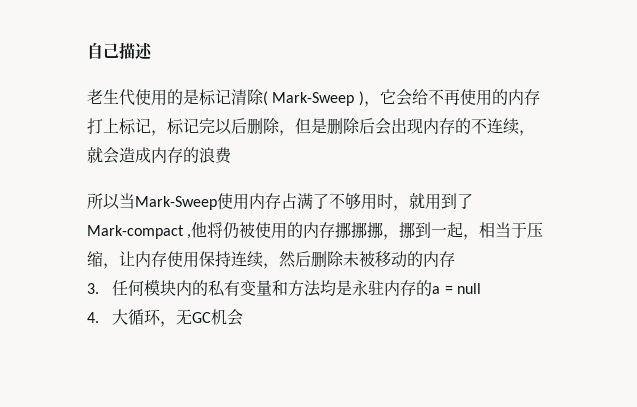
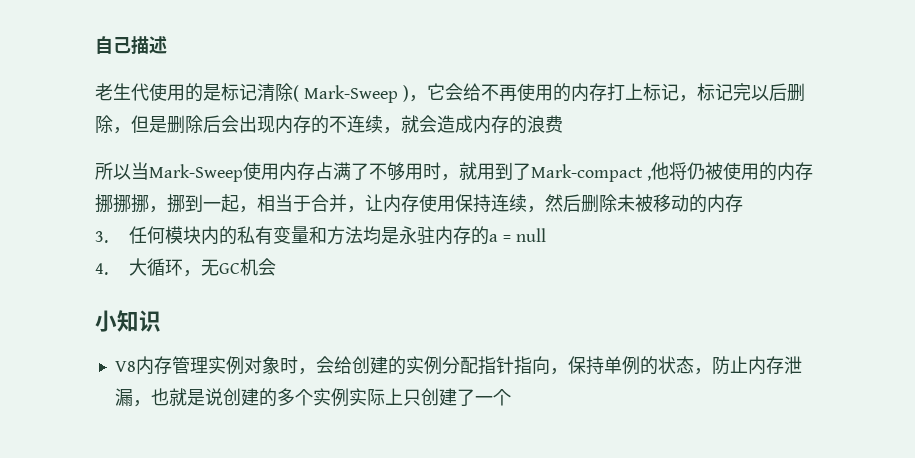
- 所以当Mark-Sweep使用内存占满了不够用时，就用到了Mark-compact ,他将仍被使用的内存挪挪挪，挪到一起，相当于压缩，让内存使用保持连续，然后删除未被移动的内存
+ 所以当Mark-Sweep使用内存占满了不够用时，就用到了Mark-compact ,他将仍被使用的内存挪挪挪，挪到一起，相当于合并，让内存使用保持连续，然后删除未被移动的内存
+ 小知识
+ V8内存管理实例对象时，会给创建的实例分配指针指向，保持单例的状态，防止内存泄漏，也就是说创建的多个实例实际上只创建了一个

